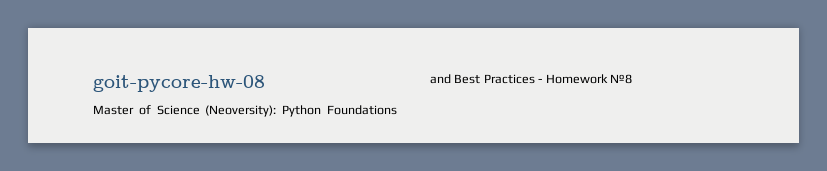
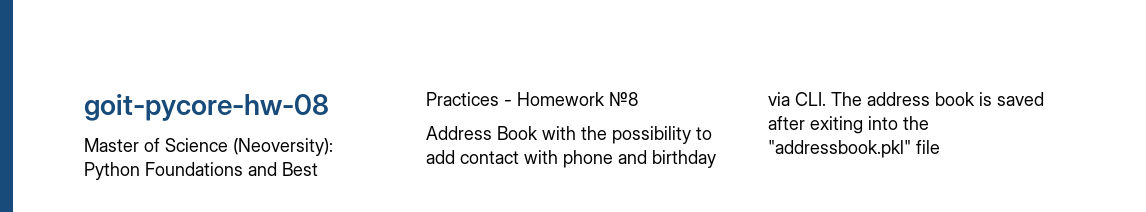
+ Address Book with the possibility to add contact with phone and birthday via CLI. The address book is saved after exiting into the "addressbook.pkl" file

